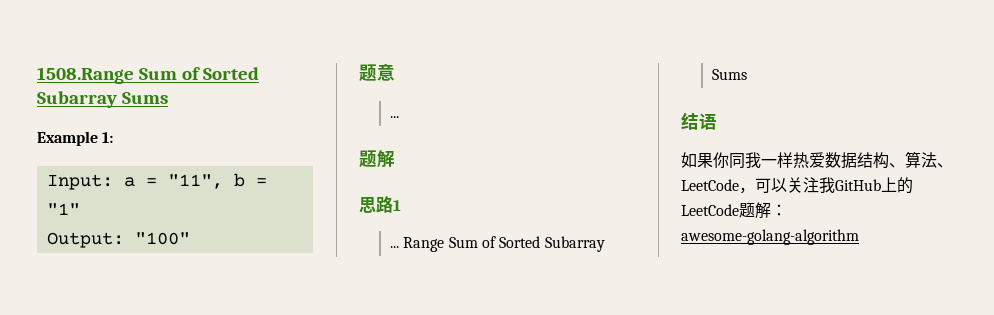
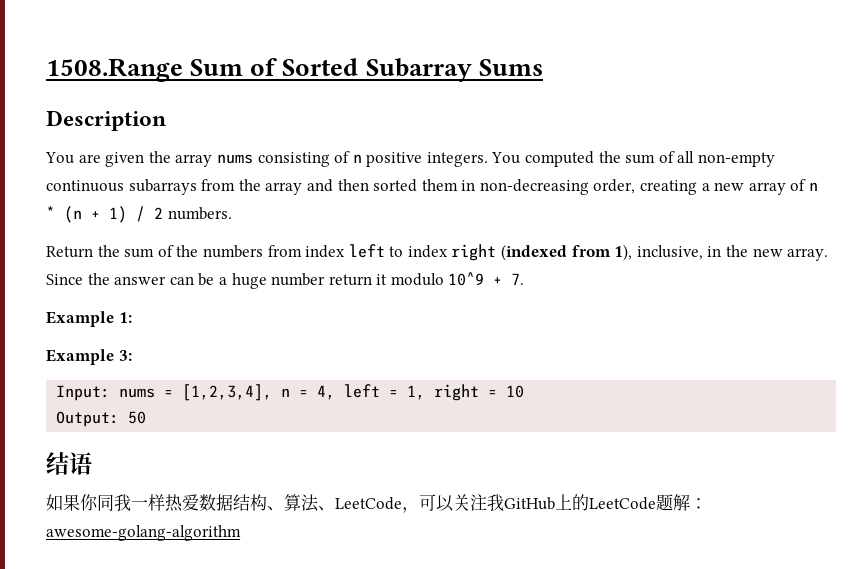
+ Description
+ You are given the array nums consisting of n positive integers. You computed the sum of all non-empty continuous subarrays from the array and then sorted them in non-decreasing order, creating a new array of n * (n + 1) / 2 numbers.
+ Return the sum of the numbers from index left to index right (indexed from 1), inclusive, in the new array. Since the answer can be a huge number return it modulo 10^9 + 7.
+ Example 3:
- Input: a = "11", b = "1"
- Output: "100"
- 题意
- ...
- 题解
- 思路1
- ... Range Sum of Sorted Subarray Sums
+ Input: nums = [1,2,3,4], n = 4, left = 1, right = 10
+ Output: 50

